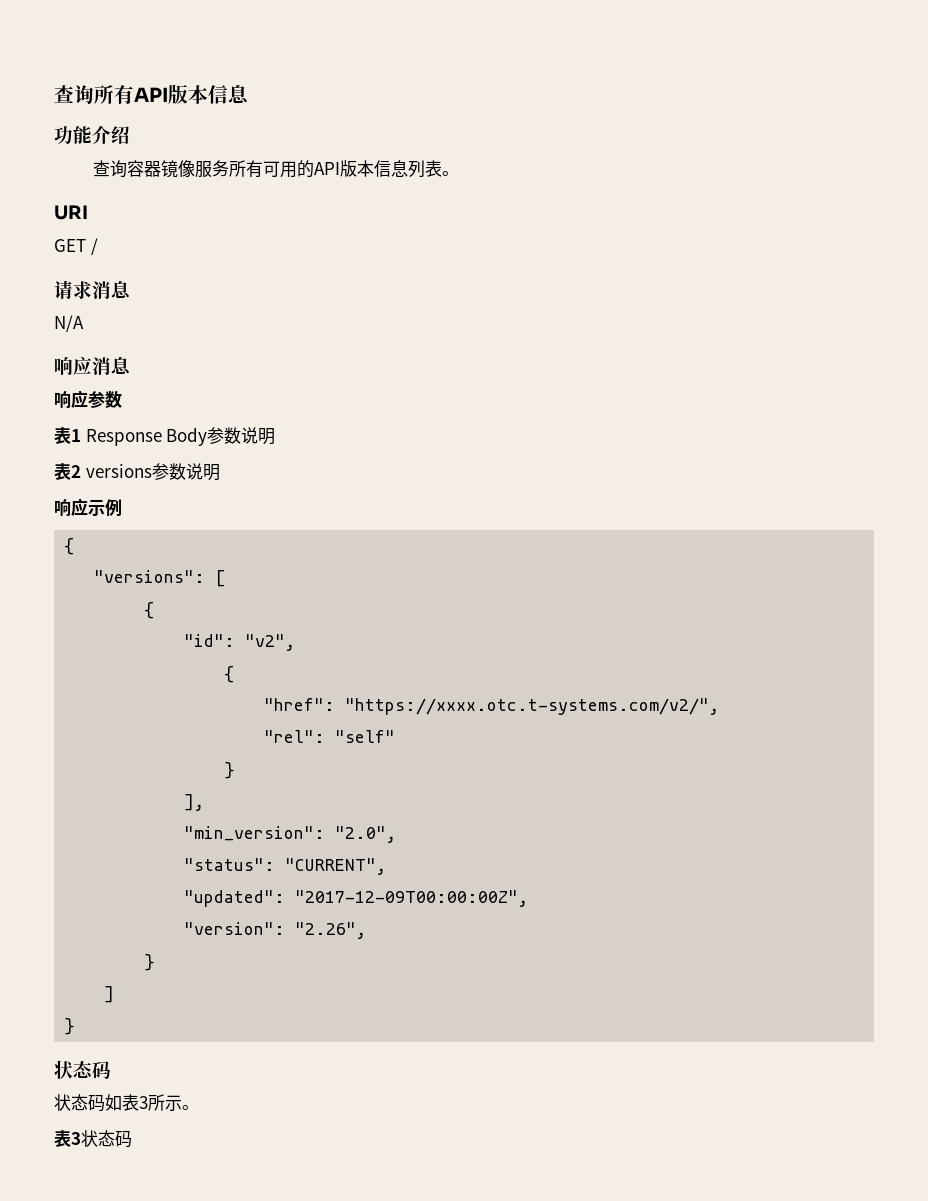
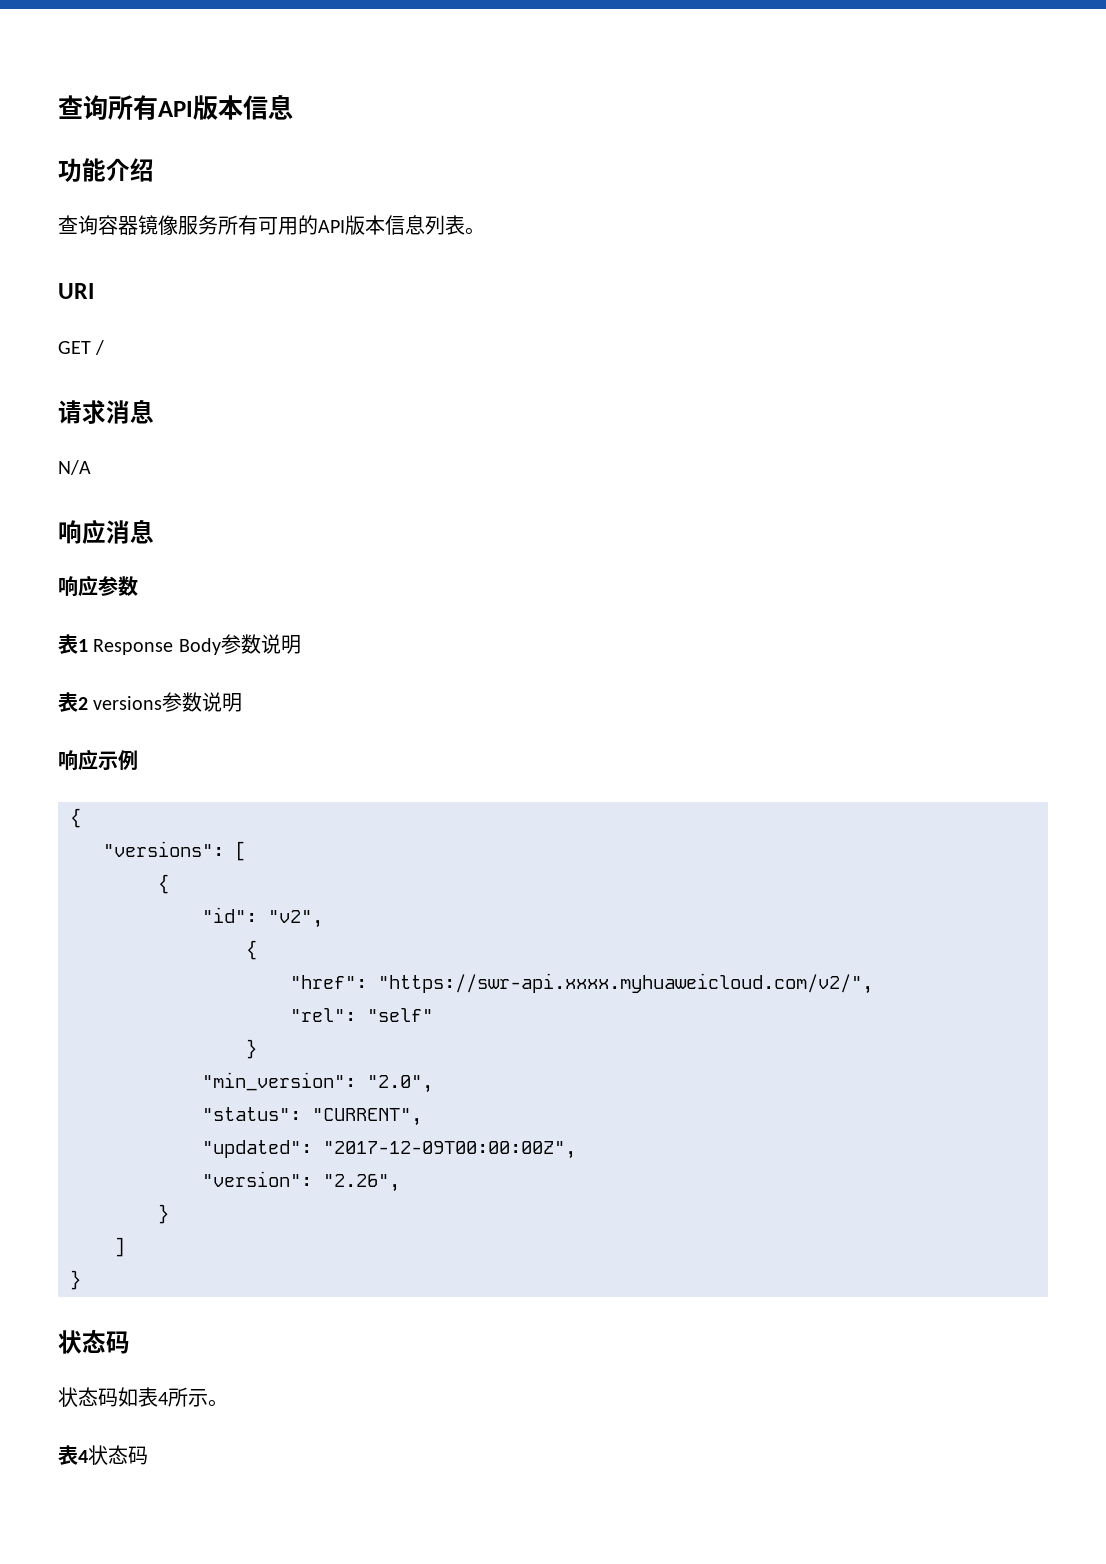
- "href": "https://xxxx.otc.t-systems.com/v2/",
+ "href": "https://swr-api.xxxx.myhuaweicloud.com/v2/",
- ],
- 状态码如表3所示。
+ 状态码如表4所示。
- 表3状态码
+ 表4状态码

